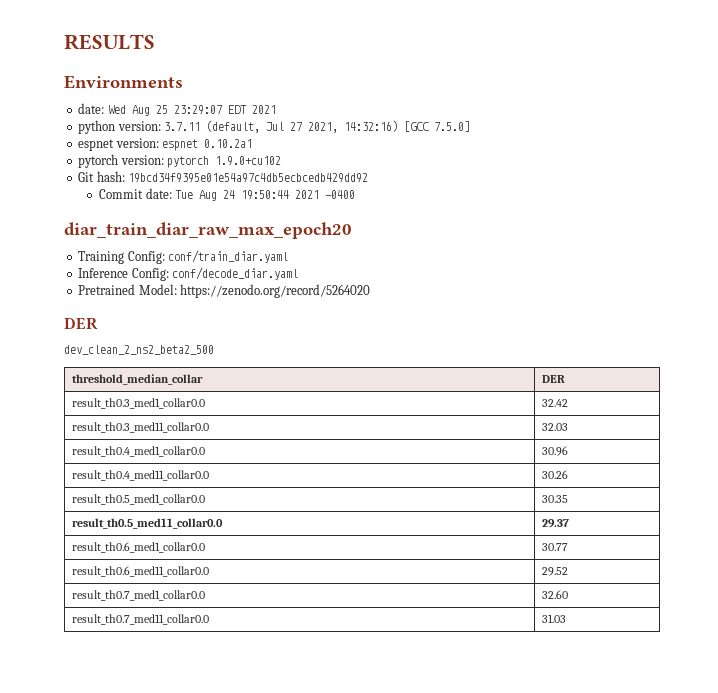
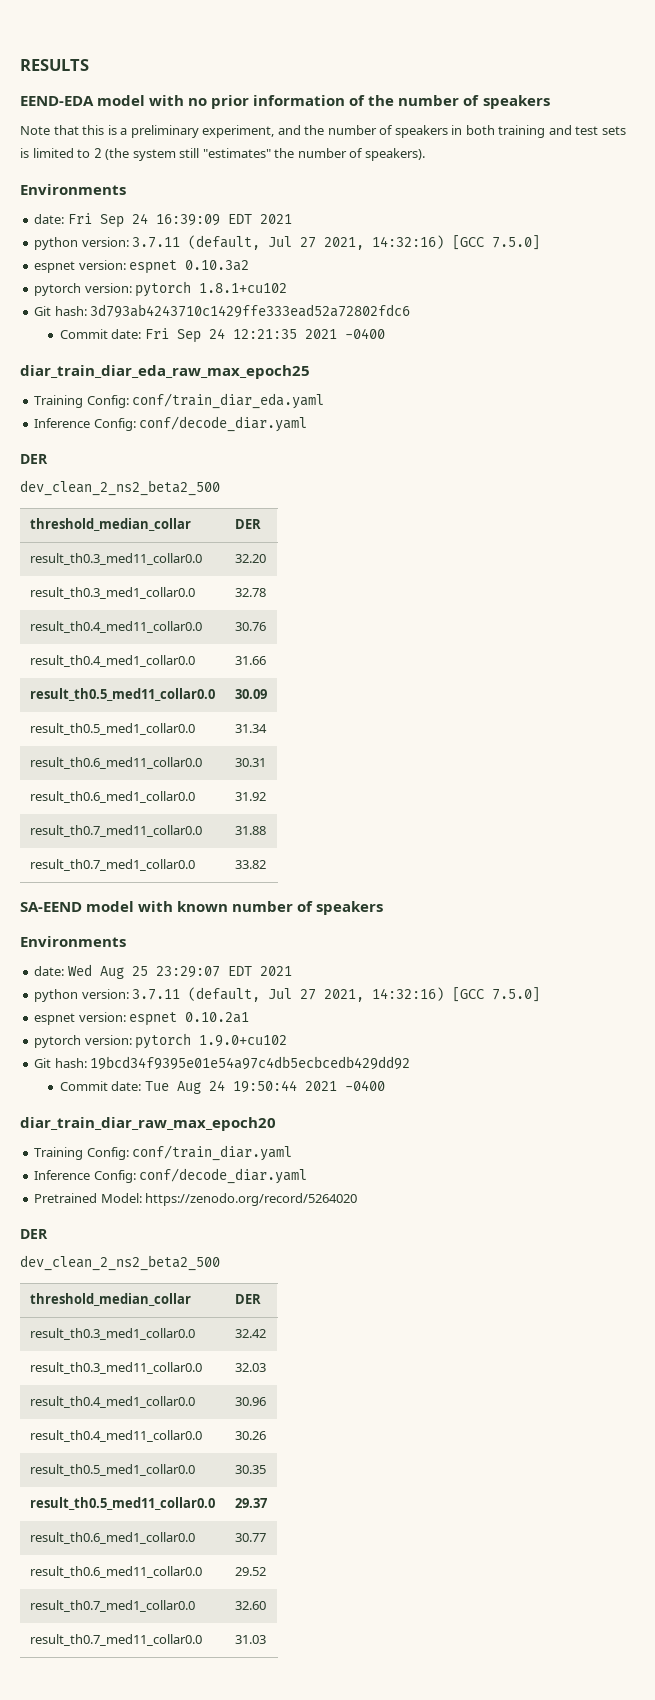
+ EEND-EDA model with no prior information of the number of speakers
+ Note that this is a preliminary experiment, and the number of speakers in both training and test sets is limited to 2 (the system still "estimates" the number of speakers).
+ Environments
+ date: Fri Sep 24 16:39:09 EDT 2021
+ python version: 3.7.11 (default, Jul 27 2021, 14:32:16) [GCC 7.5.0]
+ espnet version: espnet 0.10.3a2
+ pytorch version: pytorch 1.8.1+cu102
+ Git hash: 3d793ab4243710c1429ffe333ead52a72802fdc6
+ Commit date: Fri Sep 24 12:21:35 2021 -0400
+ diar_train_diar_eda_raw_max_epoch25
+ Training Config: conf/train_diar_eda.yaml
+ Inference Config: conf/decode_diar.yaml
+ DER
+ dev_clean_2_ns2_beta2_500
+ threshold_median_collar | DER
+ result_th0.3_med11_collar0.0 | 32.20
+ result_th0.3_med1_collar0.0 | 32.78
+ result_th0.4_med11_collar0.0 | 30.76
+ result_th0.4_med1_collar0.0 | 31.66
+ result_th0.5_med11_collar0.0 | 30.09
+ result_th0.5_med1_collar0.0 | 31.34
+ result_th0.6_med11_collar0.0 | 30.31
+ result_th0.6_med1_collar0.0 | 31.92
+ result_th0.7_med11_collar0.0 | 31.88
+ result_th0.7_med1_collar0.0 | 33.82
+ SA-EEND model with known number of speakers

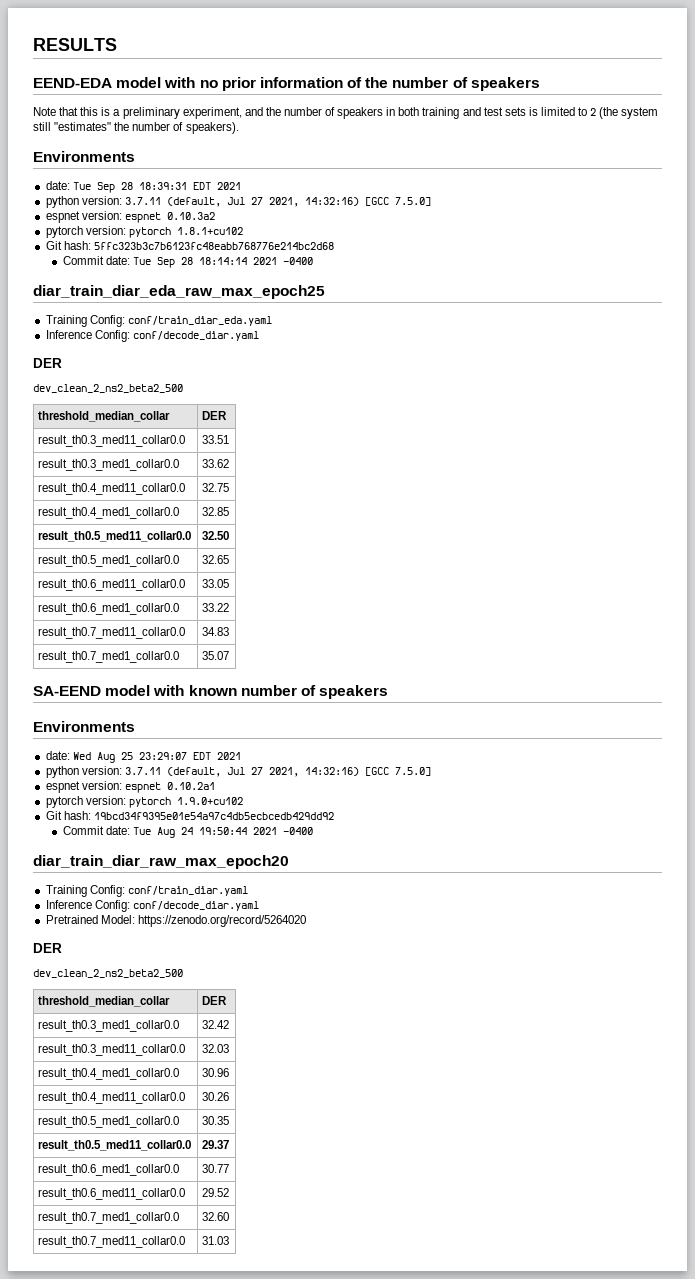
- date: Fri Sep 24 16:39:09 EDT 2021
+ date: Tue Sep 28 18:39:31 EDT 2021
- Git hash: 3d793ab4243710c1429ffe333ead52a72802fdc6
- Commit date: Fri Sep 24 12:21:35 2021 -0400
+ Git hash: 5ffc323b3c7b6123fc48eabb768776e214bc2d68
+ Commit date: Tue Sep 28 18:14:14 2021 -0400
- result_th0.3_med11_collar0.0 | 32.20
- result_th0.3_med1_collar0.0 | 32.78
- result_th0.4_med11_collar0.0 | 30.76
- result_th0.4_med1_collar0.0 | 31.66
- result_th0.5_med11_collar0.0 | 30.09
- result_th0.5_med1_collar0.0 | 31.34
- result_th0.6_med11_collar0.0 | 30.31
- result_th0.6_med1_collar0.0 | 31.92
- result_th0.7_med11_collar0.0 | 31.88
- result_th0.7_med1_collar0.0 | 33.82
+ result_th0.3_med11_collar0.0 | 33.51
+ result_th0.3_med1_collar0.0 | 33.62
+ result_th0.4_med11_collar0.0 | 32.75
+ result_th0.4_med1_collar0.0 | 32.85
+ result_th0.5_med11_collar0.0 | 32.50
+ result_th0.5_med1_collar0.0 | 32.65
+ result_th0.6_med11_collar0.0 | 33.05
+ result_th0.6_med1_collar0.0 | 33.22
+ result_th0.7_med11_collar0.0 | 34.83
+ result_th0.7_med1_collar0.0 | 35.07

